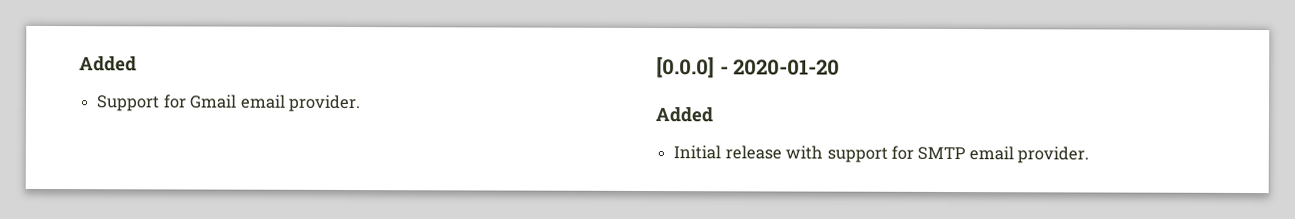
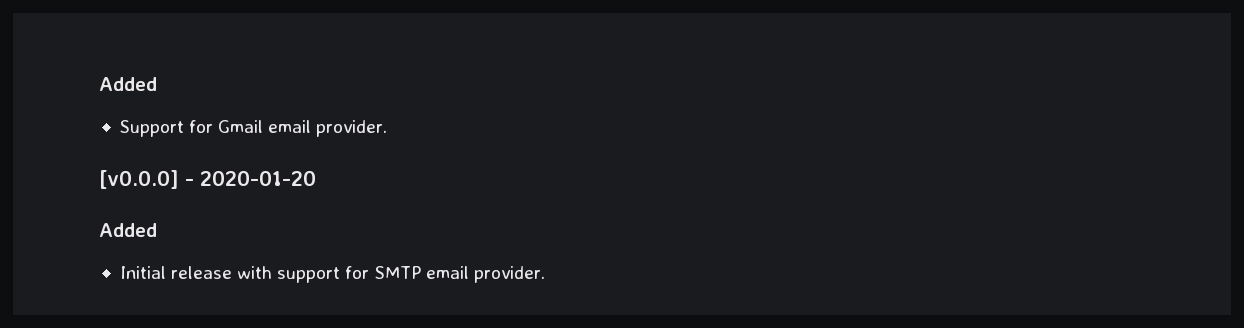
- [0.0.0] - 2020-01-20
+ [v0.0.0] - 2020-01-20

